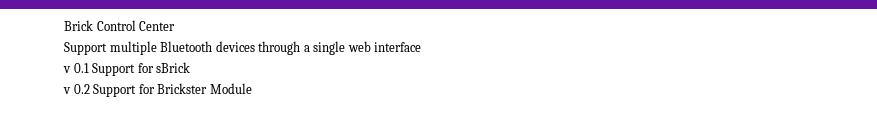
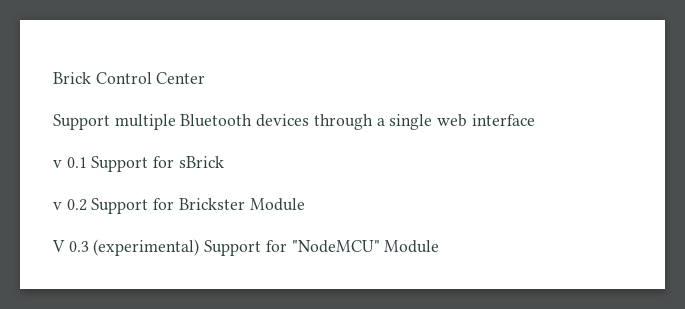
+ V 0.3 (experimental) Support for "NodeMCU" Module

